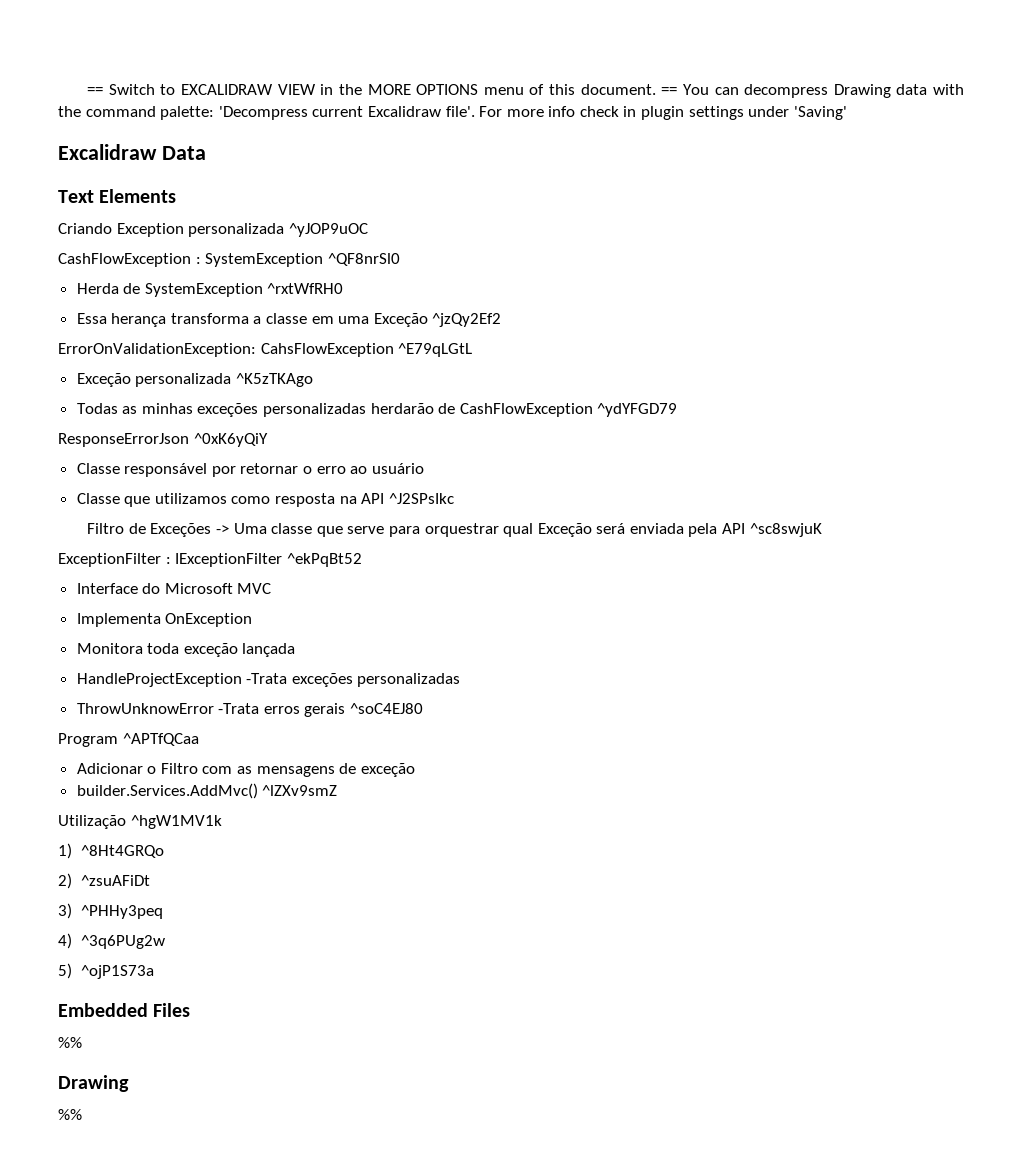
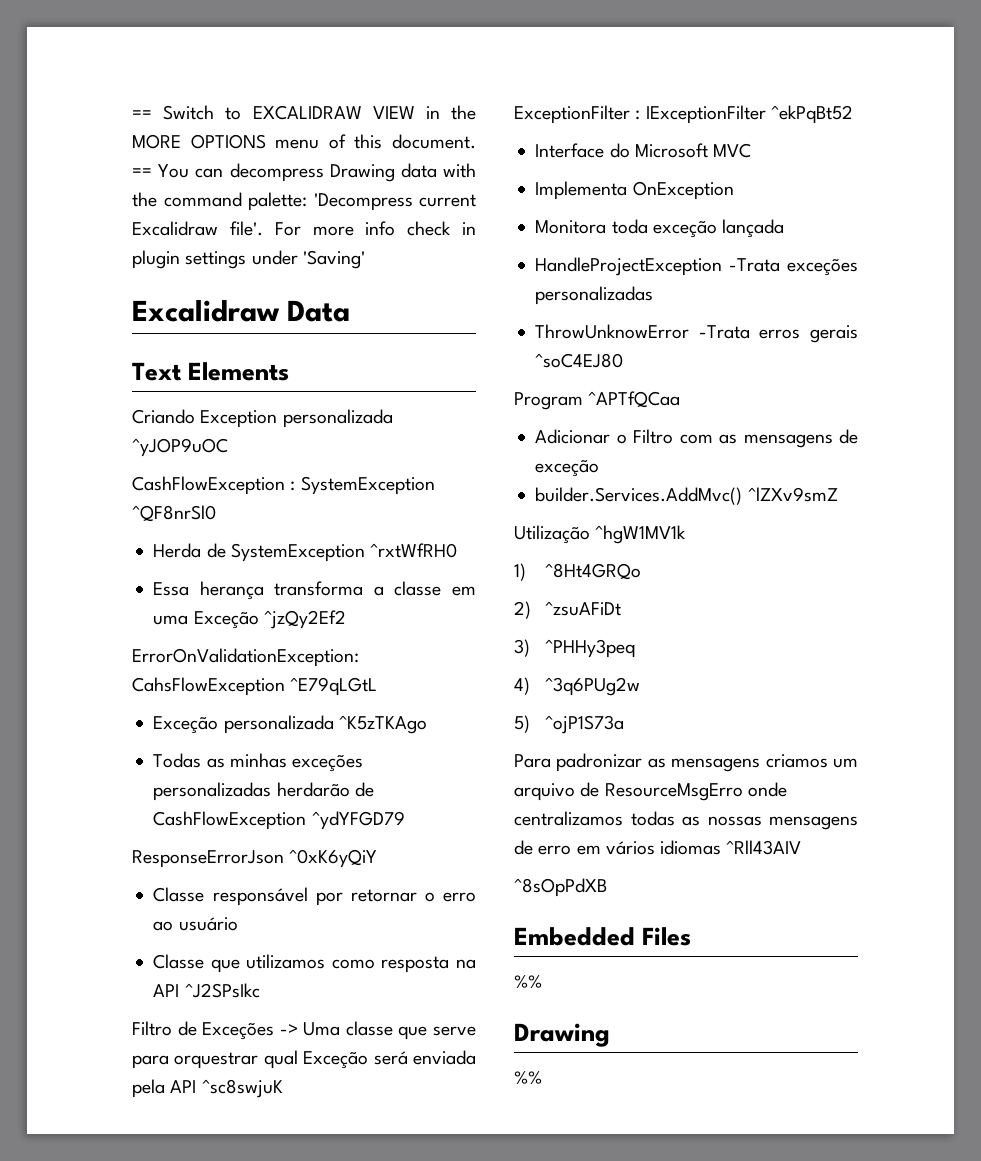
+ Para padronizar as mensagens criamos um arquivo de ResourceMsgErro onde centralizamos todas as nossas mensagens de erro em vários idiomas ^Rll43AIV
+ ^8sOpPdXB

